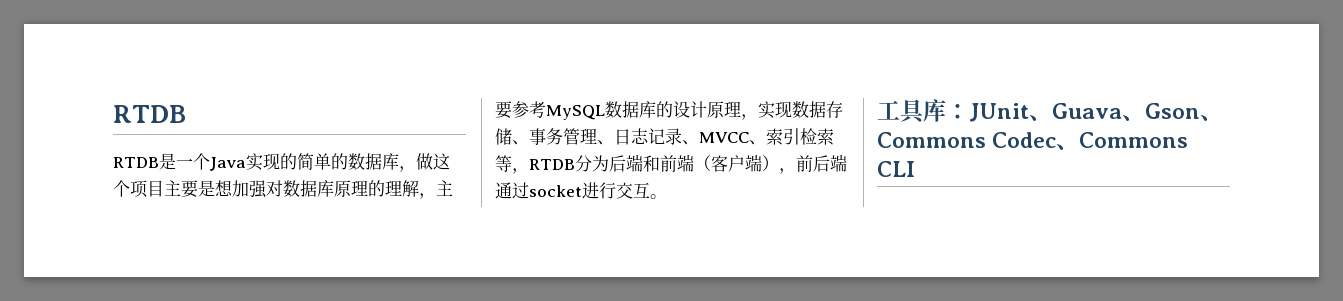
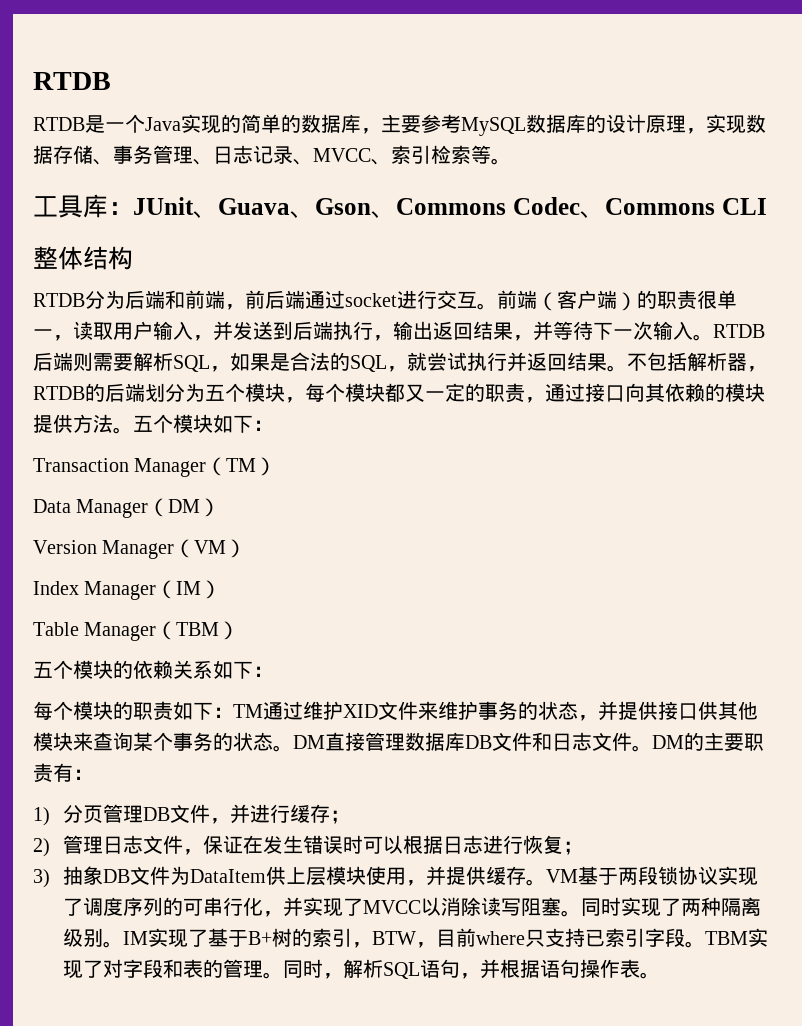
- RTDB是一个Java实现的简单的数据库，做这个项目主要是想加强对数据库原理的理解，主要参考MySQL数据库的设计原理，实现数据存储、事务管理、日志记录、MVCC、索引检索等，RTDB分为后端和前端（客户端），前后端通过socket进行交互。
+ RTDB是一个Java实现的简单的数据库，主要参考MySQL数据库的设计原理，实现数据存储、事务管理、日志记录、MVCC、索引检索等。
+ 整体结构
+ RTDB分为后端和前端，前后端通过socket进行交互。前端（客户端）的职责很单一，读取用户输入，并发送到后端执行，输出返回结果，并等待下一次输入。RTDB后端则需要解析SQL，如果是合法的SQL，就尝试执行并返回结果。不包括解析器，RTDB的后端划分为五个模块，每个模块都又一定的职责，通过接口向其依赖的模块提供方法。五个模块如下：
+ Transaction Manager（TM）
+ Data Manager（DM）
+ Version Manager（VM）
+ Index Manager（IM）
+ Table Manager（TBM）
+ 五个模块的依赖关系如下：
+ 每个模块的职责如下：TM通过维护XID文件来维护事务的状态，并提供接口供其他模块来查询某个事务的状态。DM直接管理数据库DB文件和日志文件。DM的主要职责有：
+ 1)分页管理DB文件，并进行缓存；
+ 2)管理日志文件，保证在发生错误时可以根据日志进行恢复；
+ 3)抽象DB文件为DataItem供上层模块使用，并提供缓存。VM基于两段锁协议实现了调度序列的可串行化，并实现了MVCC以消除读写阻塞。同时实现了两种隔离级别。IM实现了基于B+树的索引，BTW，目前where只支持已索引字段。TBM实现了对字段和表的管理。同时，解析SQL语句，并根据语句操作表。

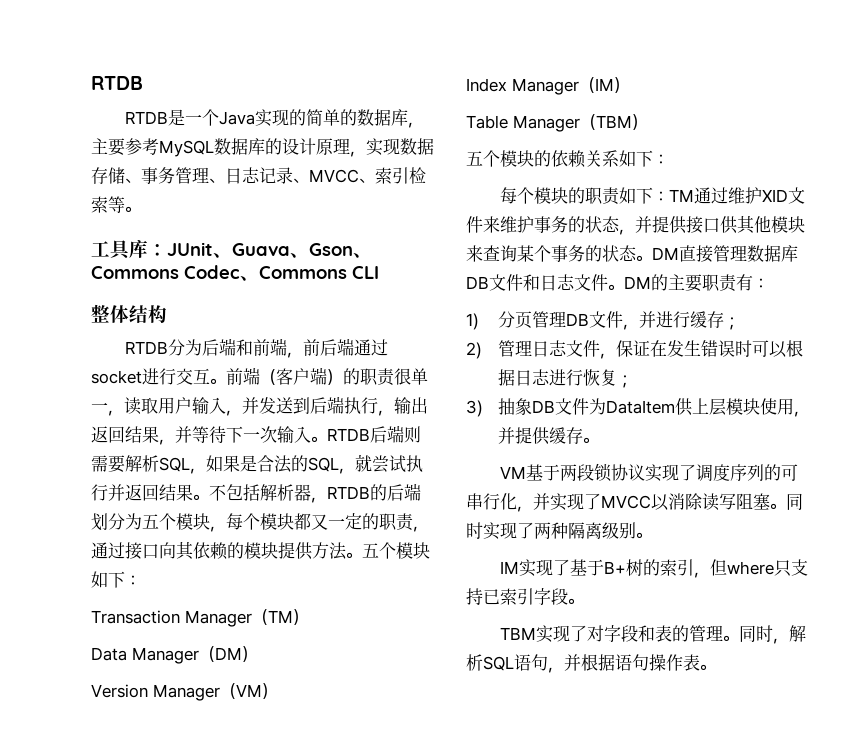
- 3)抽象DB文件为DataItem供上层模块使用，并提供缓存。VM基于两段锁协议实现了调度序列的可串行化，并实现了MVCC以消除读写阻塞。
+ 3)抽象DB文件为DataItem供上层模块使用，并提供缓存。
+ VM基于两段锁协议实现了调度序列的可串行化，并实现了MVCC以消除读写阻塞。
- 同时实现了两种隔离级别。IM实现了基于B+树的索引，BTW，目前where只支持已索引字段。TBM实现了对字段和表的管理。
+ 同时实现了两种隔离级别。
+ IM实现了基于B+树的索引，但where只支持已索引字段。
+ TBM实现了对字段和表的管理。

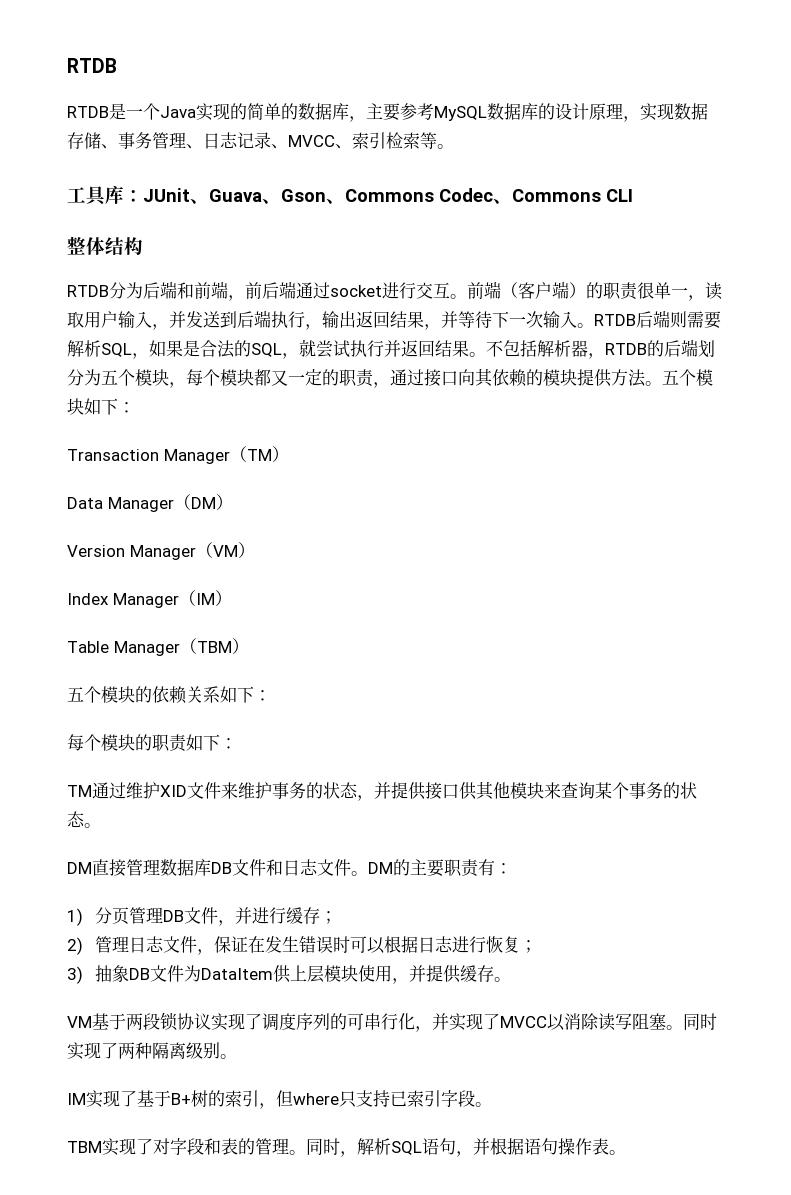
- 每个模块的职责如下：TM通过维护XID文件来维护事务的状态，并提供接口供其他模块来查询某个事务的状态。DM直接管理数据库DB文件和日志文件。
+ 每个模块的职责如下：
+ TM通过维护XID文件来维护事务的状态，并提供接口供其他模块来查询某个事务的状态。
+ DM直接管理数据库DB文件和日志文件。

